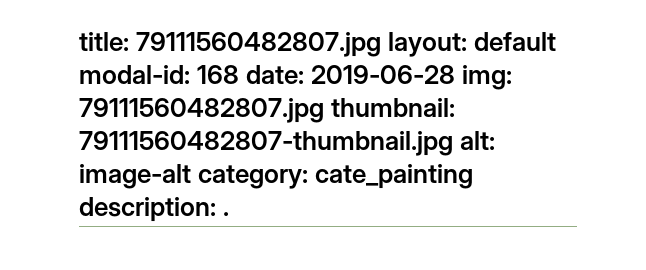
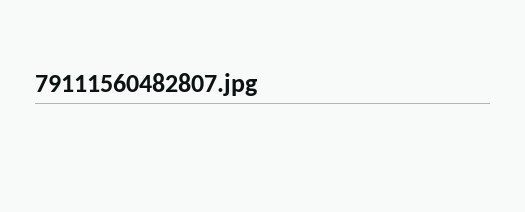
- title: 79111560482807.jpg layout: default modal-id: 168 date: 2019-06-28 img: 79111560482807.jpg thumbnail: 79111560482807-thumbnail.jpg alt: image-alt category: cate_painting description: .
+ 79111560482807.jpg

